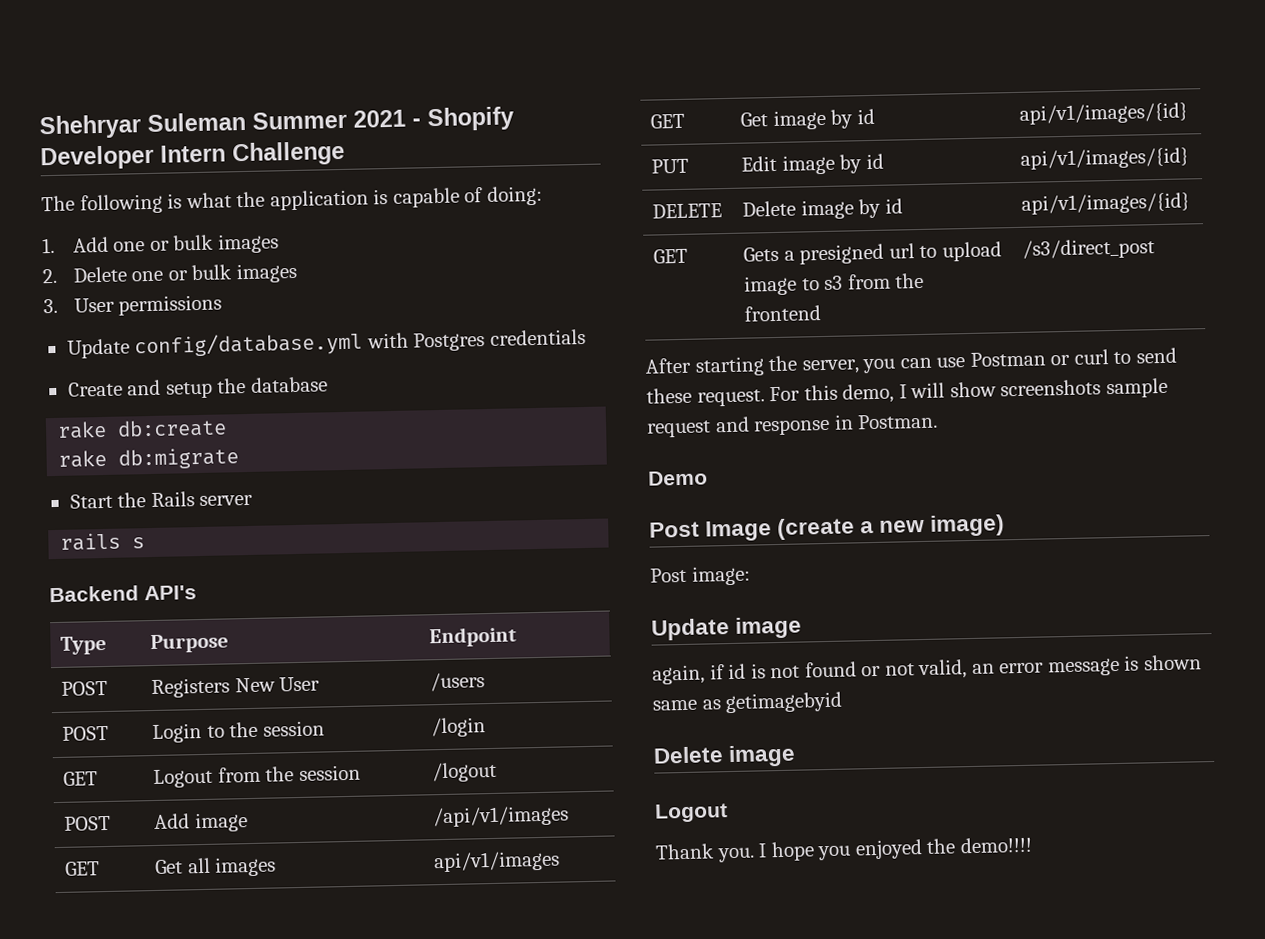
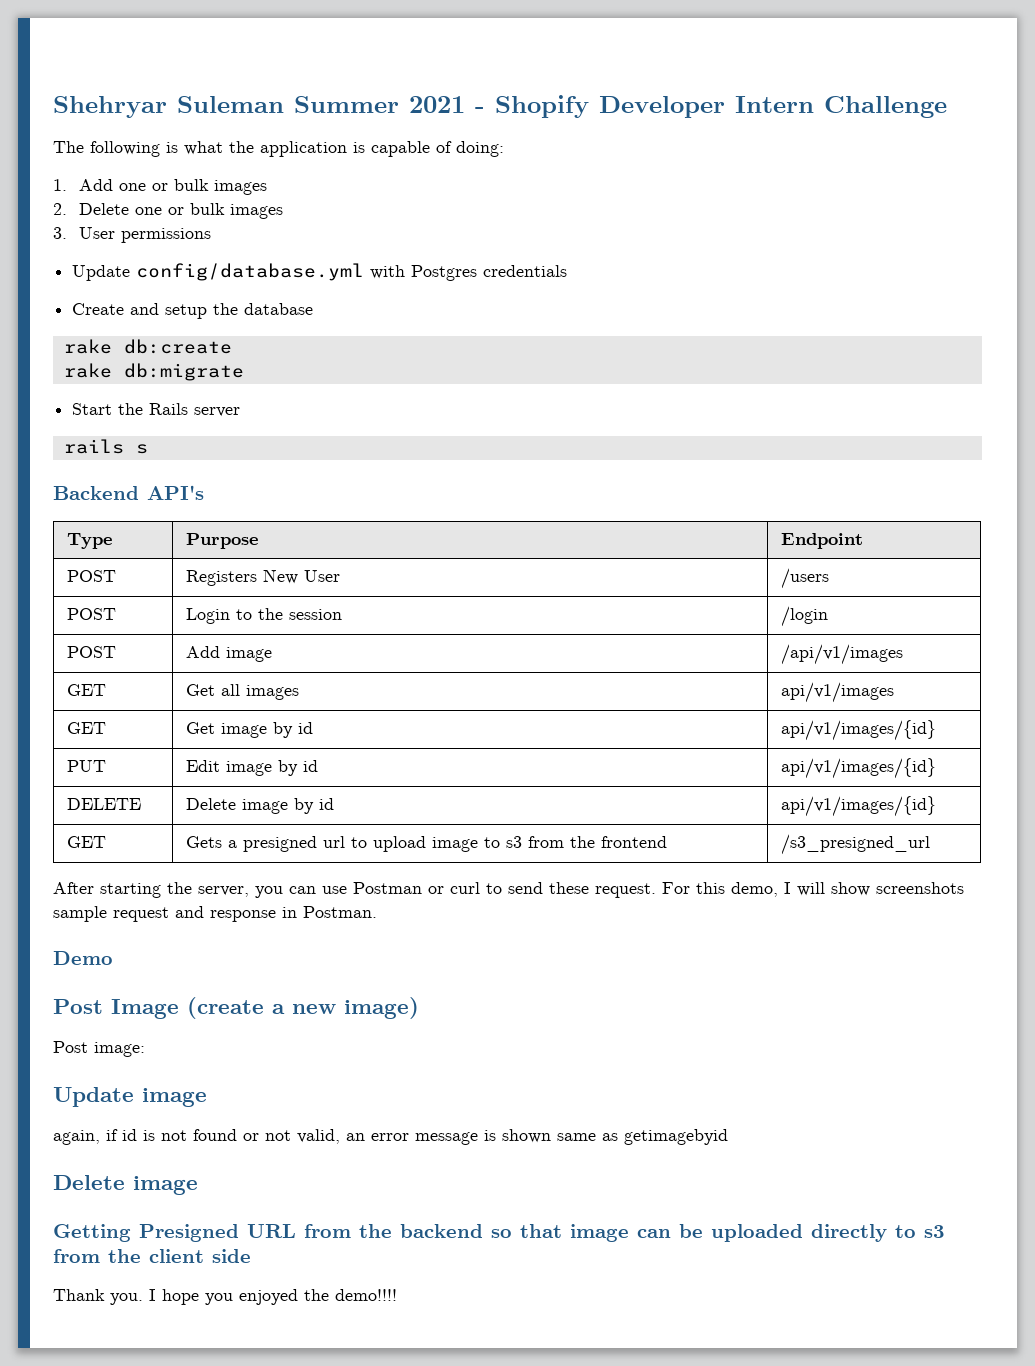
- GET | Logout from the session | /logout
- GET | Gets a presigned url to upload image to s3 from the frontend | /s3/direct_post
+ GET | Gets a presigned url to upload image to s3 from the frontend | /s3_presigned_url
  again, if id is not found or not valid, an error message is shown same as getimagebyid
  Delete image
- Logout
+ Getting Presigned URL from the backend so that image can be uploaded directly to s3 from the client side

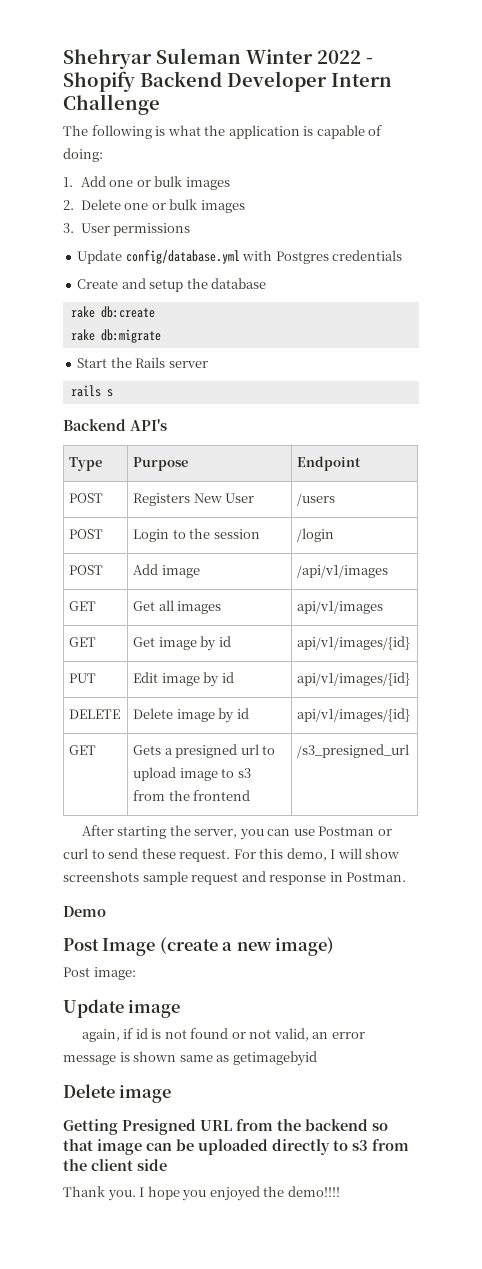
- Shehryar Suleman Summer 2021 - Shopify Developer Intern Challenge
+ Shehryar Suleman Winter 2022 - Shopify Backend Developer Intern Challenge

